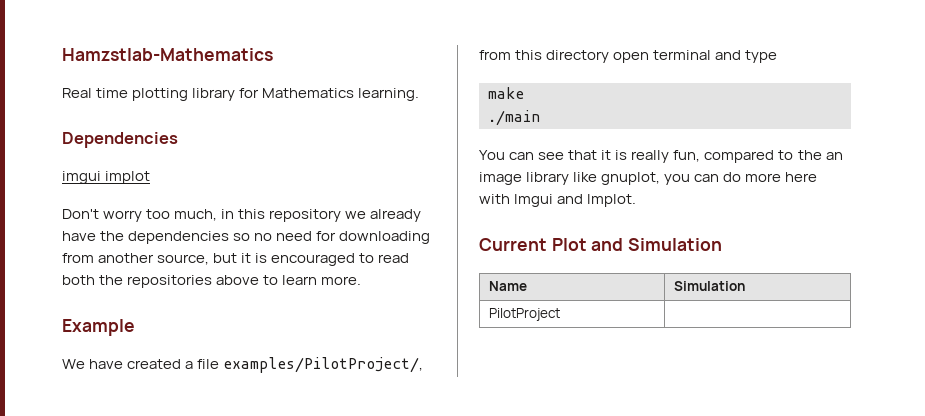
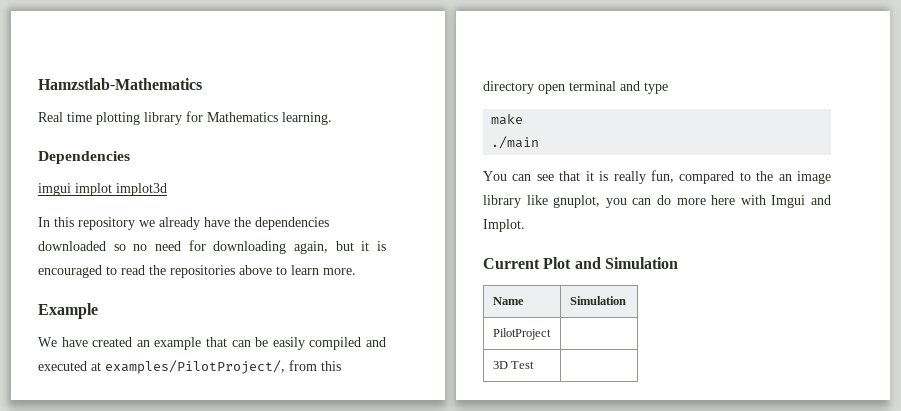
- imgui implot
- Don't worry too much, in this repository we already have the dependencies so no need for downloading from another source, but it is encouraged to read both the repositories above to learn more.
+ imgui implot implot3d
+ In this repository we already have the dependencies downloaded so no need for downloading again, but it is encouraged to read the repositories above to learn more.
- We have created a file examples/PilotProject/, from this directory open terminal and type
+ We have created an example that can be easily compiled and executed at examples/PilotProject/, from this directory open terminal and type
+ 3D Test |

